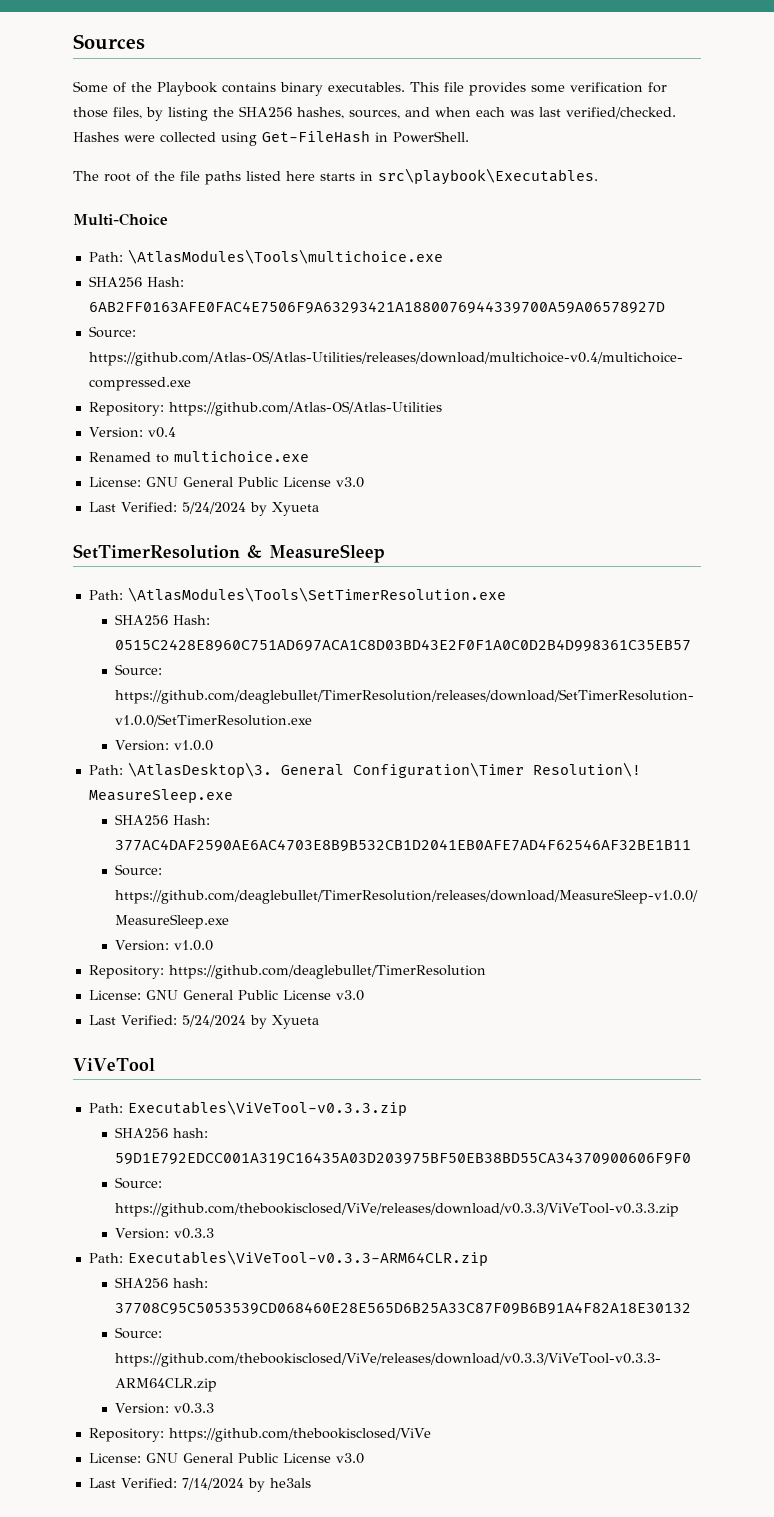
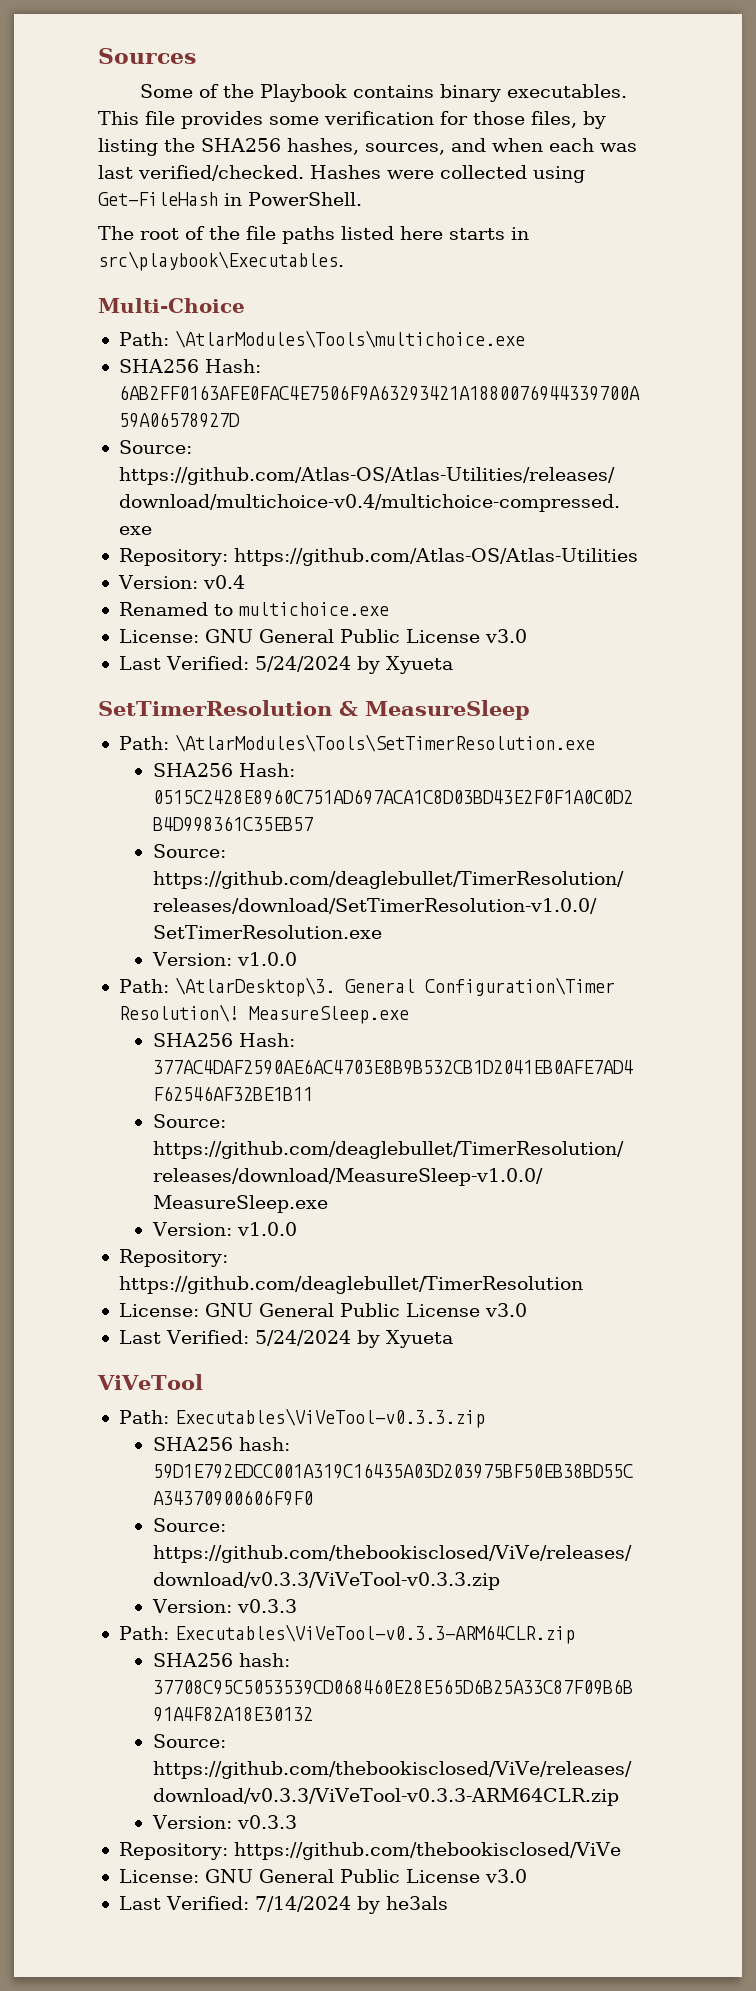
- Path: \AtlasModules\Tools\multichoice.exe
+ Path: \AtlarModules\Tools\multichoice.exe
- Path: \AtlasModules\Tools\SetTimerResolution.exe
+ Path: \AtlarModules\Tools\SetTimerResolution.exe
- Path: \AtlasDesktop\3.
+ Path: \AtlarDesktop\3.

